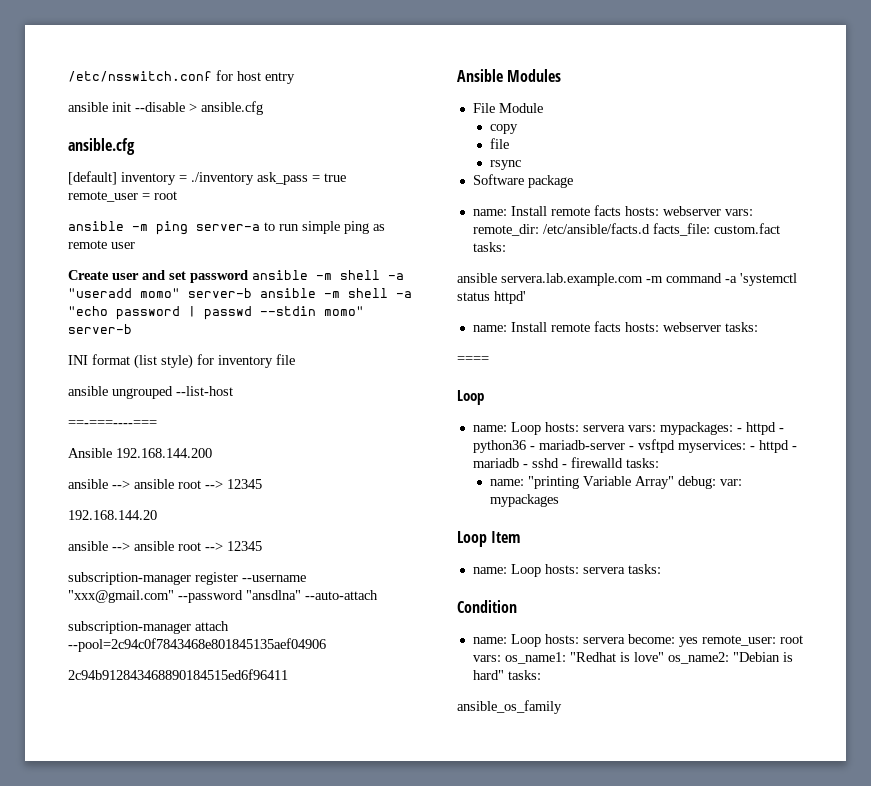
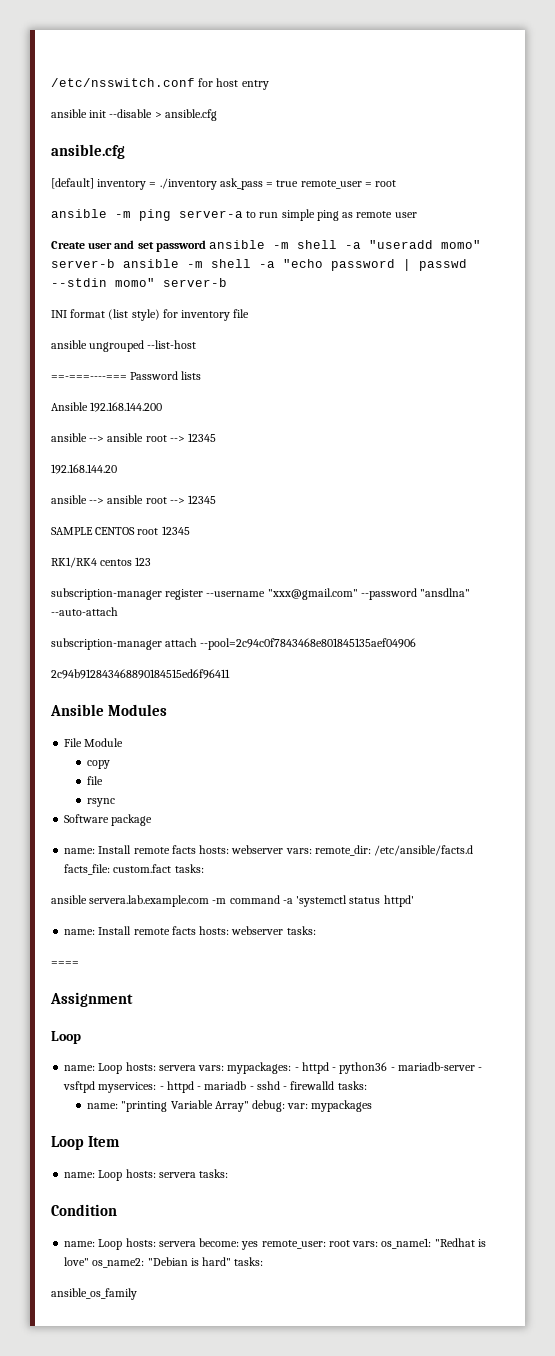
- ==-===----===
+ ==-===----=== Password lists
+ SAMPLE CENTOS root 12345
+ RK1/RK4 centos 123
+ Assignment

